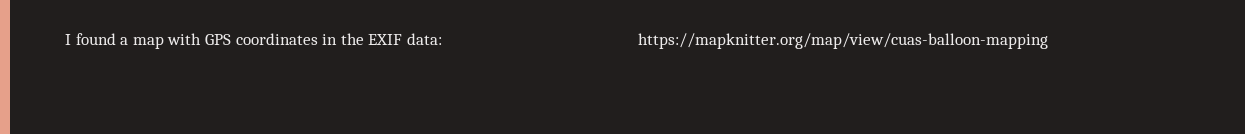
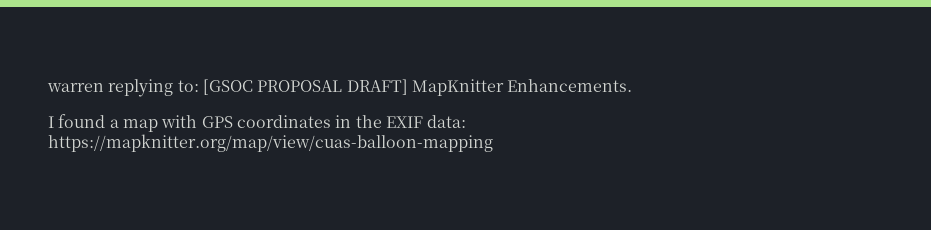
+ warren replying to: [GSOC PROPOSAL DRAFT] MapKnitter Enhancements.

